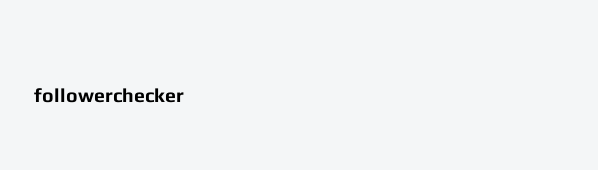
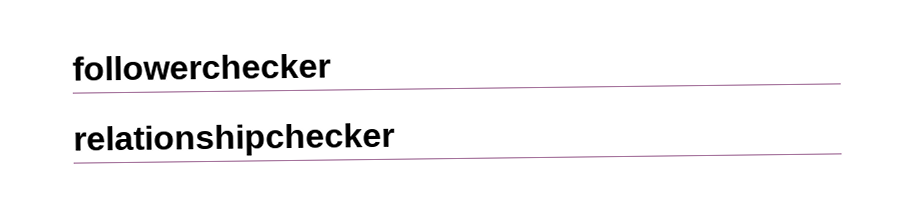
+ relationshipchecker

